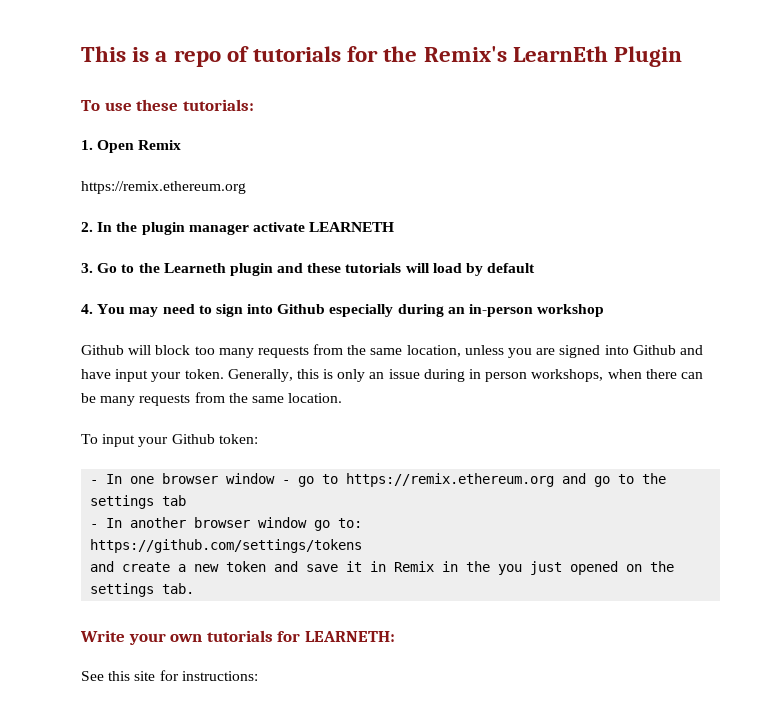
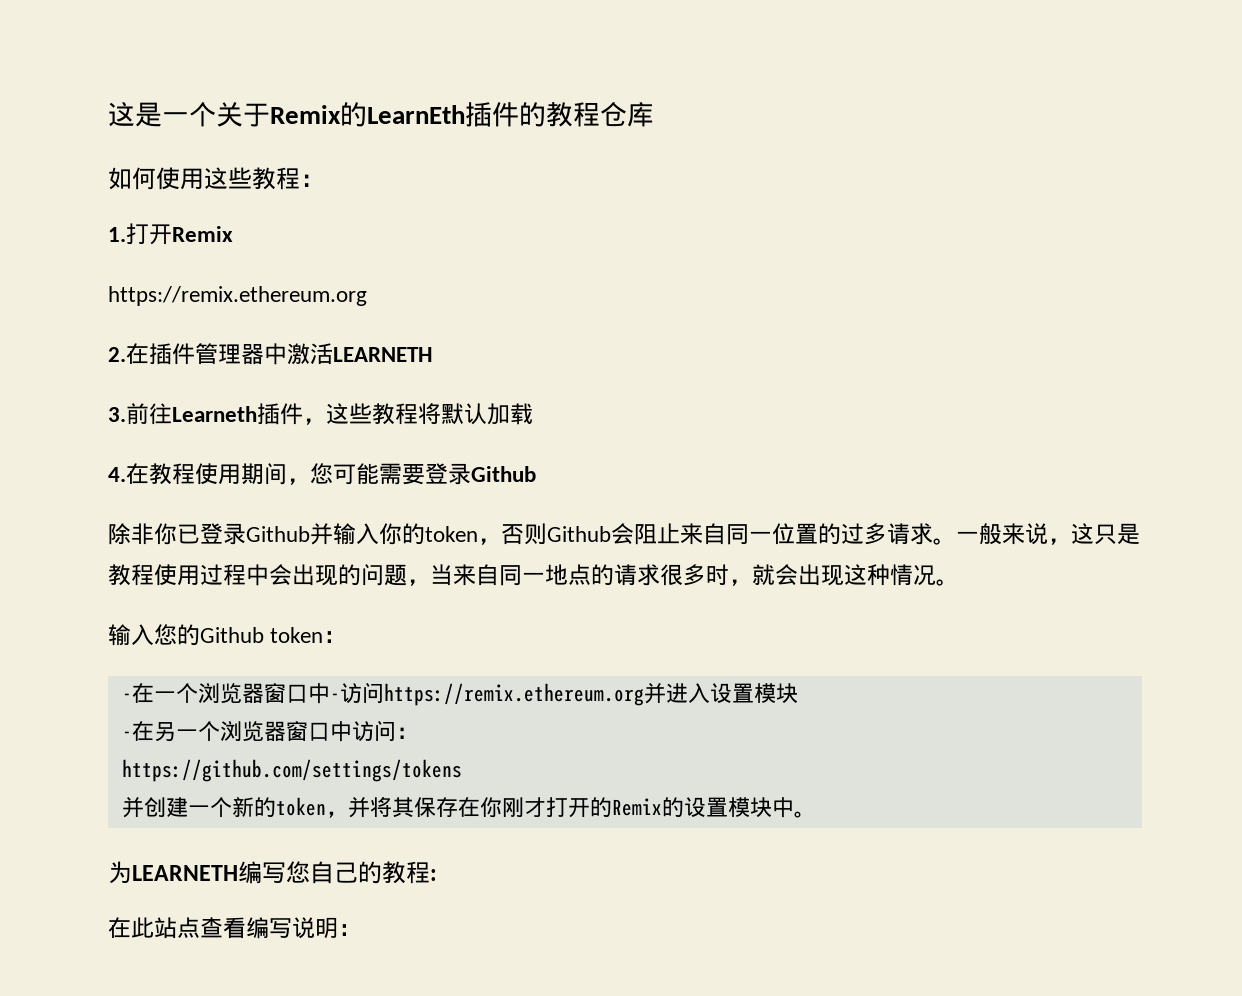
- This is a repo of tutorials for the Remix's LearnEth Plugin
- To use these tutorials:
+ 这是一个关于Remix的LearnEth插件的教程仓库
+ 如何使用这些教程：
- 1. Open Remix
+ 1.打开Remix
- 2. In the plugin manager activate LEARNETH
- 3. Go to the Learneth plugin and these tutorials will load by default
- 4. You may need to sign into Github especially during an in-person workshop
- Github will block too many requests from the same location, unless you are signed into Github and have input your token. Generally, this is only an issue during in person workshops, when there can be many requests from the same location.
- To input your Github token:
- - In one browser window - go to https://remix.ethereum.org and go to the settings tab
- - In another browser window go to:
+ 2.在插件管理器中激活LEARNETH
+ 3.前往Learneth插件，这些教程将默认加载
+ 4.在教程使用期间，您可能需要登录Github
+ 除非你已登录Github并输入你的token，否则Github会阻止来自同一位置的过多请求。一般来说，这只是教程使用过程中会出现的问题，当来自同一地点的请求很多时，就会出现这种情况。
+ 输入您的Github token：
+ -在一个浏览器窗口中-访问https://remix.ethereum.org并进入设置模块
+ -在另一个浏览器窗口中访问：
  https://github.com/settings/tokens
- and create a new token and save it in Remix in the you just opened on the settings tab.
- Write your own tutorials for LEARNETH:
- See this site for instructions:
+ 并创建一个新的token，并将其保存在你刚才打开的Remix的设置模块中。
+ 为LEARNETH编写您自己的教程:
+ 在此站点查看编写说明：

